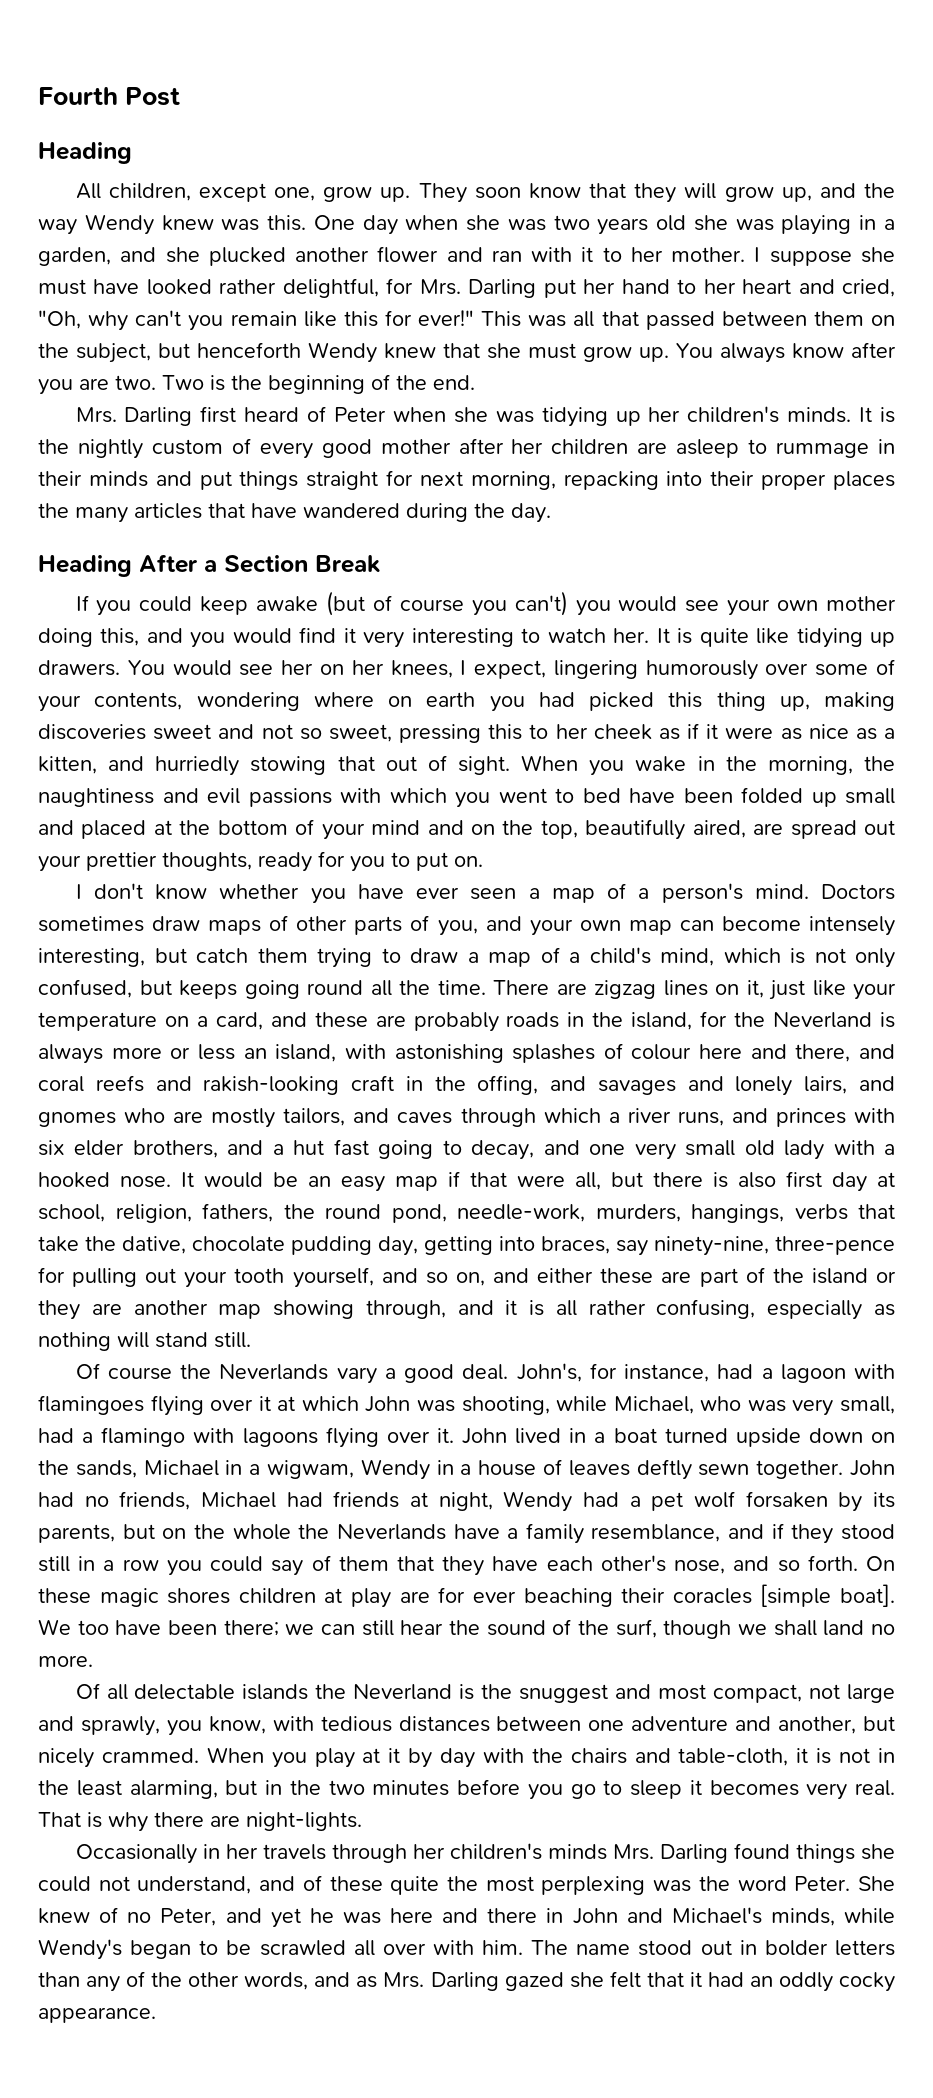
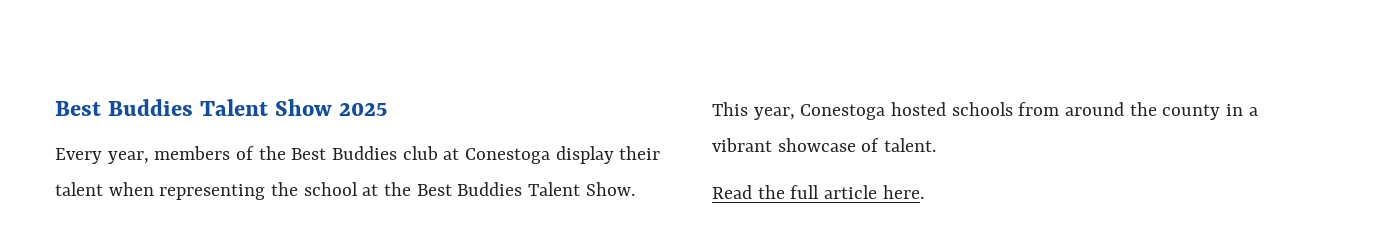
- Fourth Post
- Heading
- All children, except one, grow up. They soon know that they will grow up, and the way Wendy knew was this. One day when she was two years old she was playing in a garden, and she plucked another flower and ran with it to her mother. I suppose she must have looked rather delightful, for Mrs. Darling put her hand to her heart and cried, "Oh, why can't you remain like this for ever!" This was all that passed between them on the subject, but henceforth Wendy knew that she must grow up. You always know after you are two. Two is the beginning of the end.
- Mrs. Darling first heard of Peter when she was tidying up her children's minds. It is the nightly custom of every good mother after her children are asleep to rummage in their minds and put things straight for next morning, repacking into their proper places the many articles that have wandered during the day.
- Heading After a Section Break
- If you could keep awake (but of course you can't) you would see your own mother doing this, and you would find it very interesting to watch her. It is quite like tidying up drawers. You would see her on her knees, I expect, lingering humorously over some of your contents, wondering where on earth you had picked this thing up, making discoveries sweet and not so sweet, pressing this to her cheek as if it were as nice as a kitten, and hurriedly stowing that out of sight. When you wake in the morning, the naughtiness and evil passions with which you went to bed have been folded up small and placed at the bottom of your mind and on the top, beautifully aired, are spread out your prettier thoughts, ready for you to put on.
- I don't know whether you have ever seen a map of a person's mind. Doctors sometimes draw maps of other parts of you, and your own map can become intensely interesting, but catch them trying to draw a map of a child's mind, which is not only confused, but keeps going round all the time. There are zigzag lines on it, just like your temperature on a card, and these are probably roads in the island, for the Neverland is always more or less an island, with astonishing splashes of colour here and there, and coral reefs and rakish-looking craft in the offing, and savages and lonely lairs, and gnomes who are mostly tailors, and caves through which a river runs, and princes with six elder brothers, and a hut fast going to decay, and one very small old lady with a hooked nose. It would be an easy map if that were all, but there is also first day at school, religion, fathers, the round pond, needle-work, murders, hangings, verbs that take the dative, chocolate pudding day, getting into braces, say ninety-nine, three-pence for pulling out your tooth yourself, and so on, and either these are part of the island or they are another map showing through, and it is all rather confusing, especially as nothing will stand still.
- Of course the Neverlands vary a good deal. John's, for instance, had a lagoon with flamingoes flying over it at which John was shooting, while Michael, who was very small, had a flamingo with lagoons flying over it. John lived in a boat turned upside down on the sands, Michael in a wigwam, Wendy in a house of leaves deftly sewn together. John had no friends, Michael had friends at night, Wendy had a pet wolf forsaken by its parents, but on the whole the Neverlands have a family resemblance, and if they stood still in a row you could say of them that they have each other's nose, and so forth. On these magic shores children at play are for ever beaching their coracles [simple boat]. We too have been there; we can still hear the sound of the surf, though we shall land no more.
- Of all delectable islands the Neverland is the snuggest and most compact, not large and sprawly, you know, with tedious distances between one adventure and another, but nicely crammed. When you play at it by day with the chairs and table-cloth, it is not in the least alarming, but in the two minutes before you go to sleep it becomes very real. That is why there are night-lights.
- Occasionally in her travels through her children's minds Mrs. Darling found things she could not understand, and of these quite the most perplexing was the word Peter. She knew of no Peter, and yet he was here and there in John and Michael's minds, while Wendy's began to be scrawled all over with him. The name stood out in bolder letters than any of the other words, and as Mrs. Darling gazed she felt that it had an oddly cocky appearance.
+ Best Buddies Talent Show 2025
+ Every year, members of the Best Buddies club at Conestoga display their talent when representing the school at the Best Buddies Talent Show. This year, Conestoga hosted schools from around the county in a vibrant showcase of talent.
+ Read the full article here.

